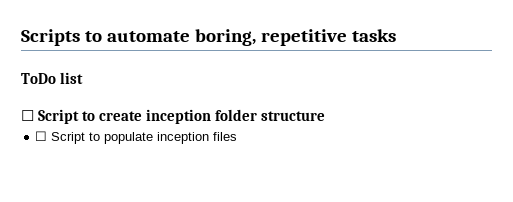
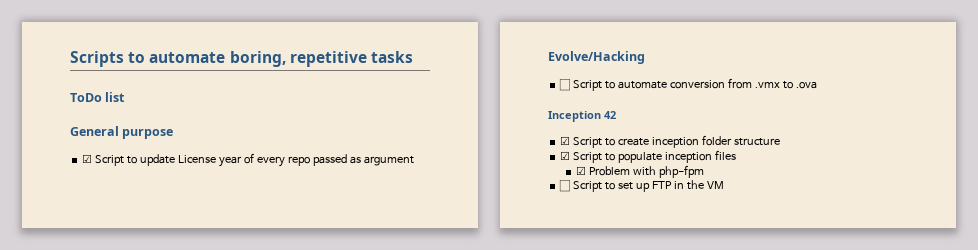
- ☐ Script to create inception folder structure
+ General purpose
+ ☑ Script to update License year of every repo passed as argument
+ Evolve/Hacking
+ ☐ Script to automate conversion from .vmx to .ova
+ Inception 42
+ ☑ Script to create inception folder structure
- ☐ Script to populate inception files
+ ☑ Script to populate inception files
+ ☑ Problem with php-fpm
+ ☐ Script to set up FTP in the VM

